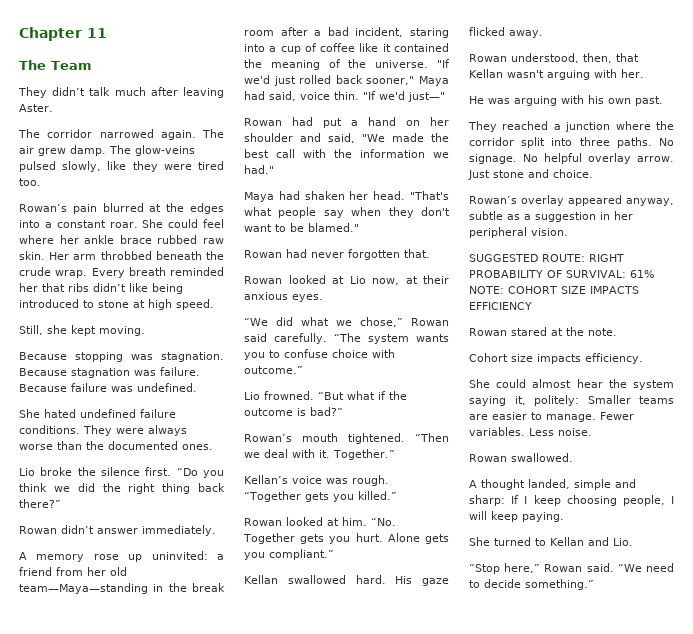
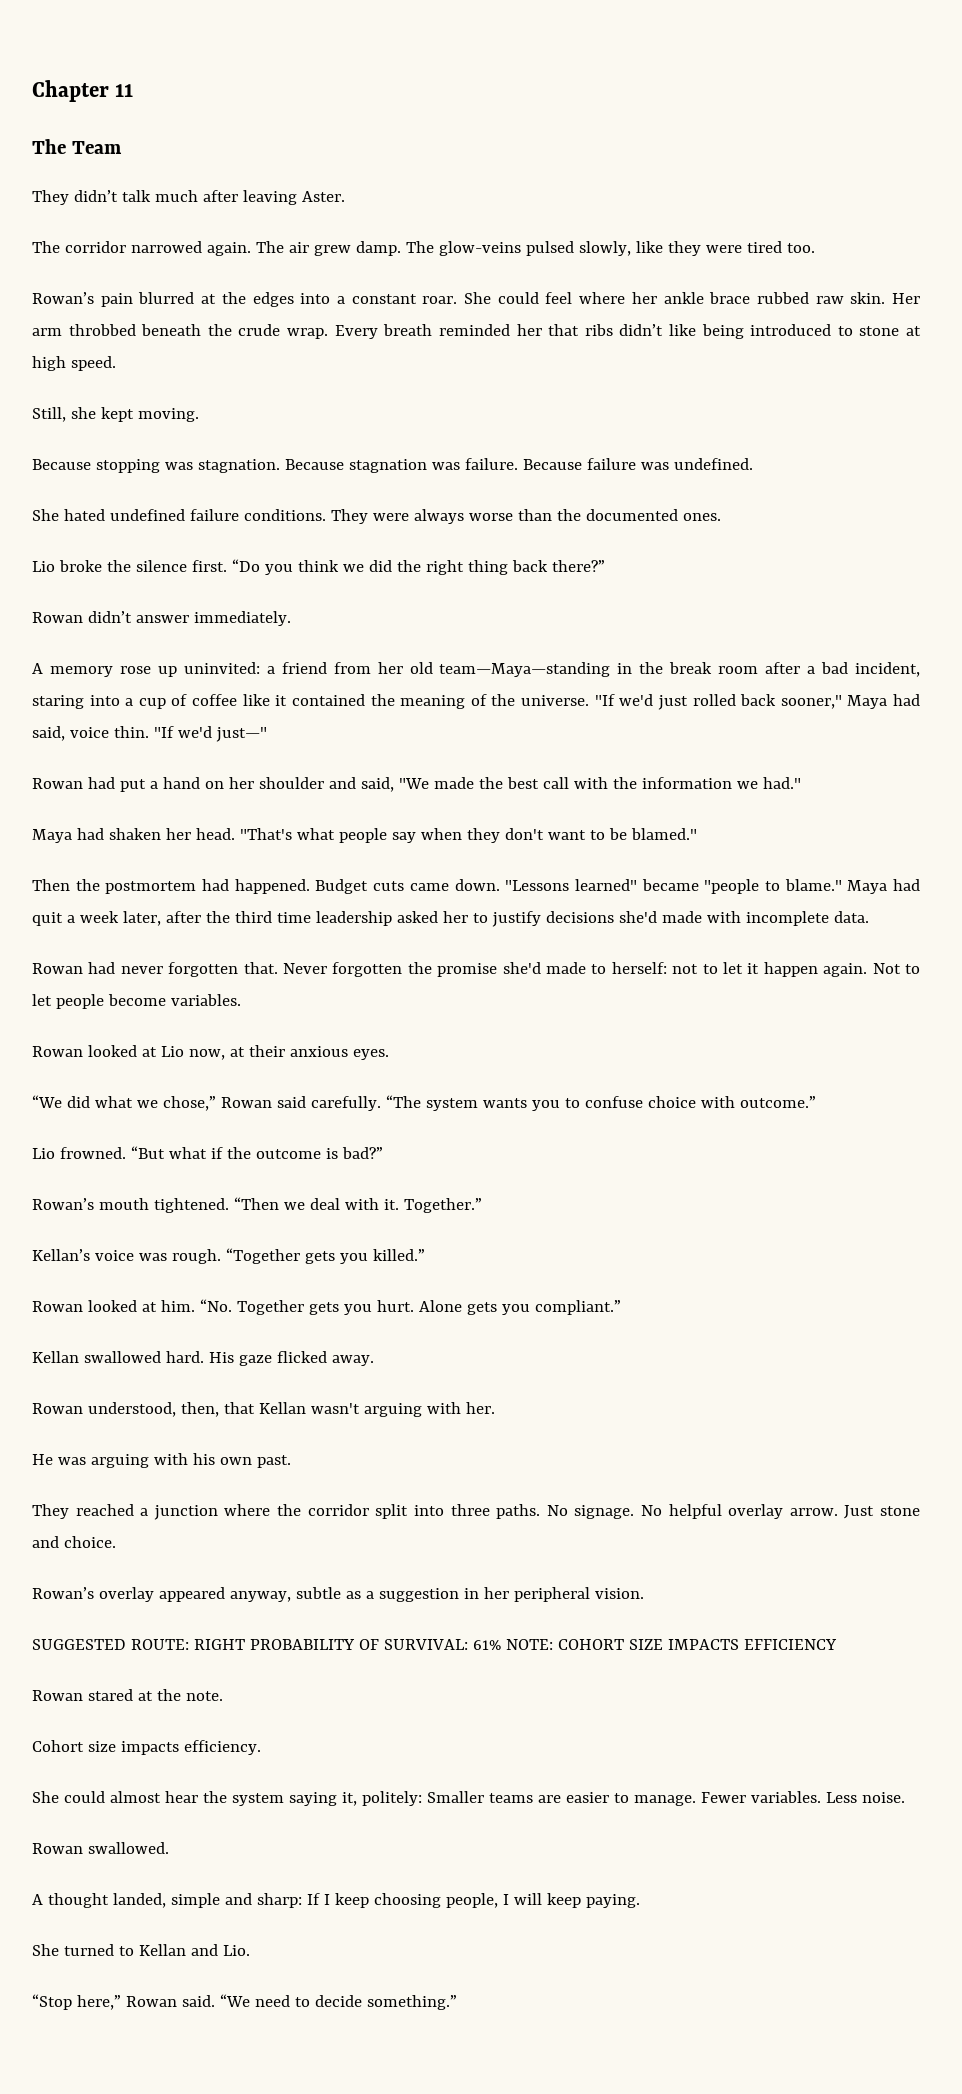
+ Then the postmortem had happened. Budget cuts came down. "Lessons learned" became "people to blame." Maya had quit a week later, after the third time leadership asked her to justify decisions she'd made with incomplete data.
+ Never forgotten the promise she'd made to herself: not to let it happen again. Not to let people become variables.

